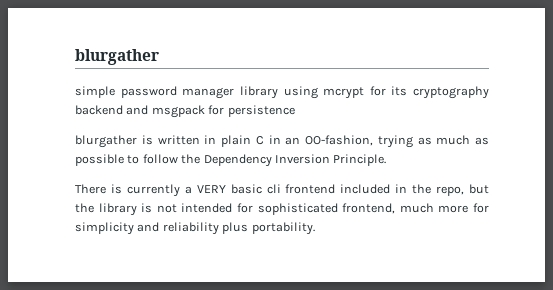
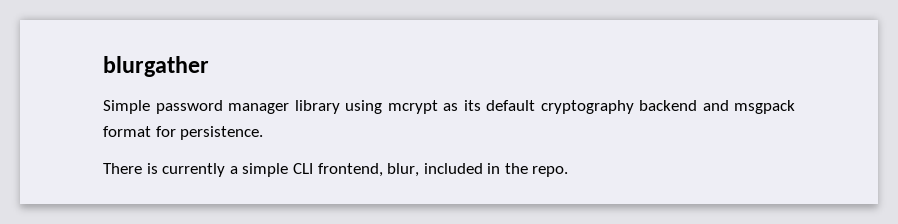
- simple password manager library using mcrypt for its cryptography backend and msgpack for persistence
- blurgather is written in plain C in an OO-fashion, trying as much as possible to follow the Dependency Inversion Principle.
- There is currently a VERY basic cli frontend included in the repo, but the library is not intended for sophisticated frontend, much more for simplicity and reliability plus portability.
+ Simple password manager library using mcrypt as its default cryptography backend and msgpack format for persistence.
+ There is currently a simple CLI frontend, blur, included in the repo.

